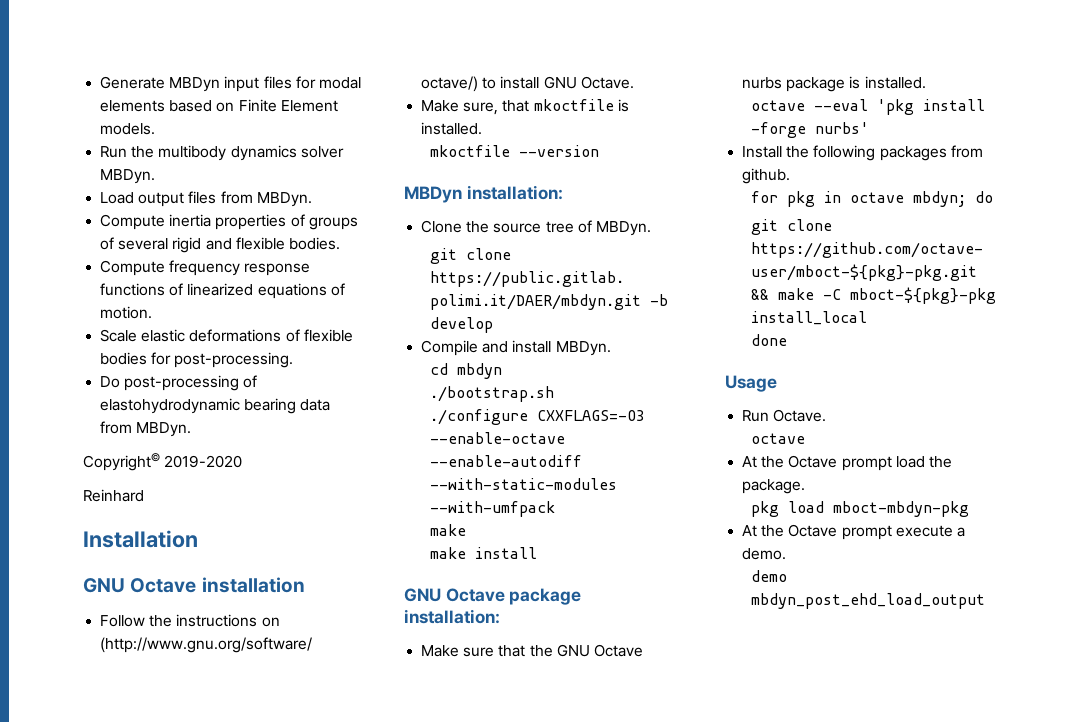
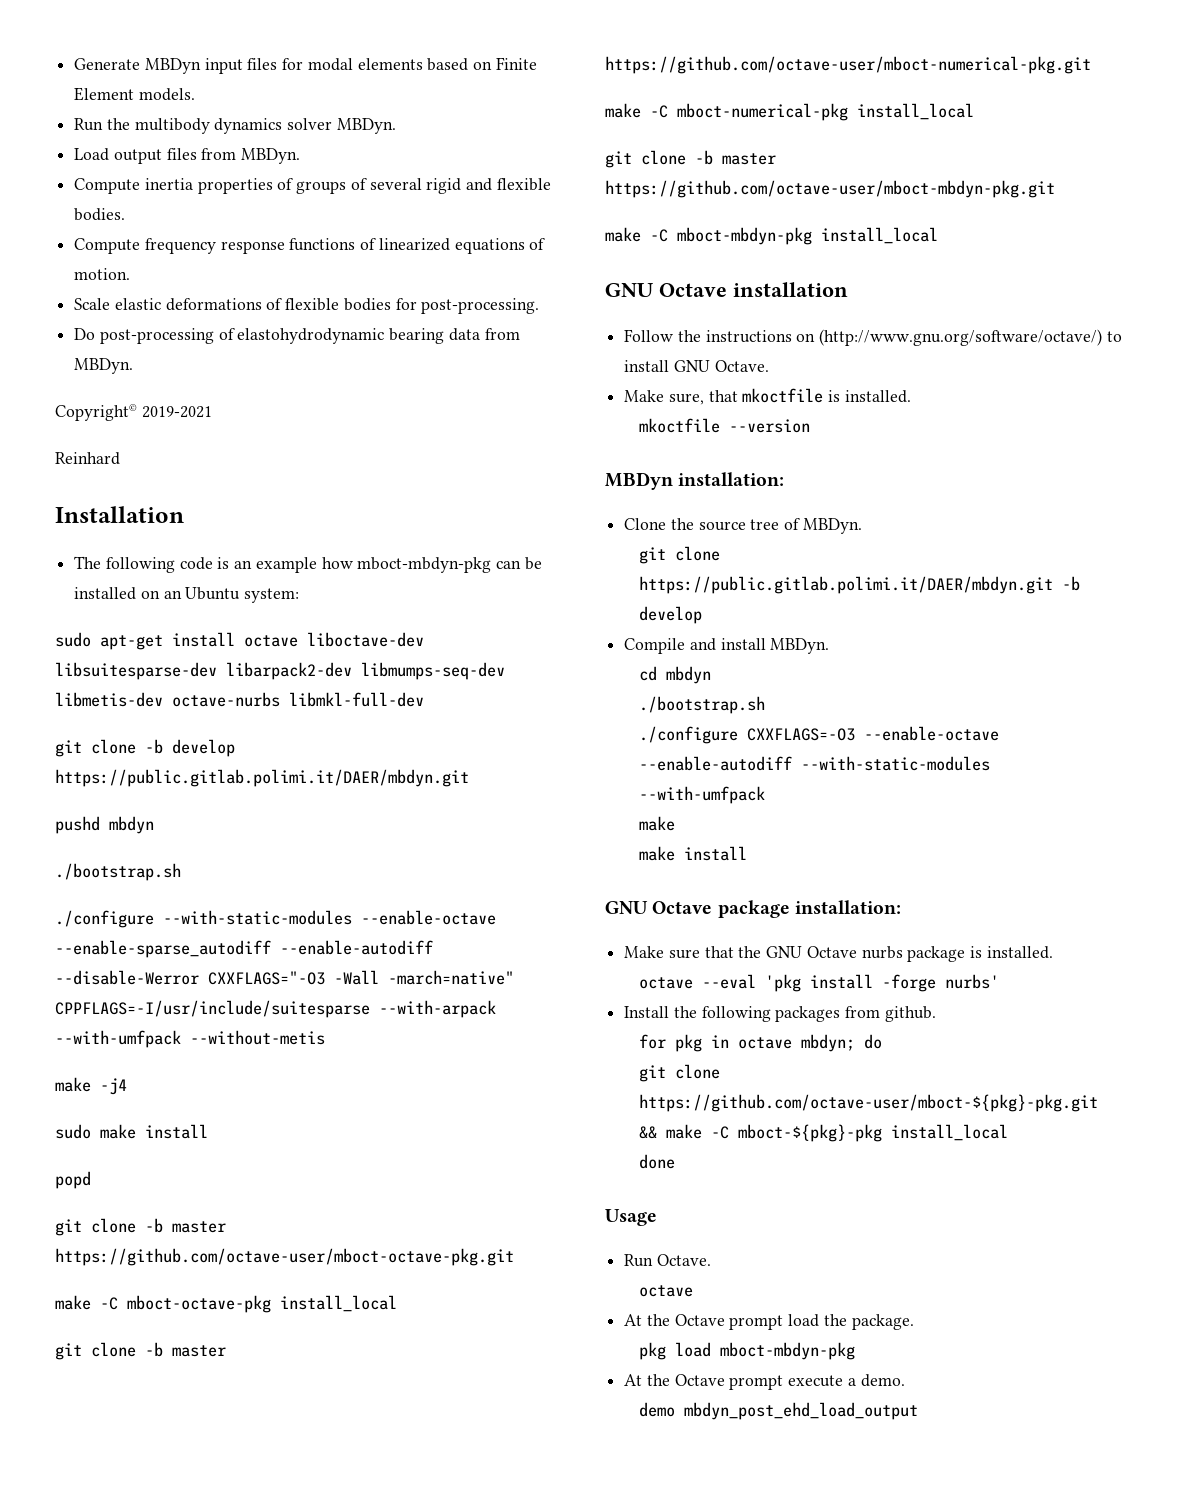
- Copyright© 2019-2020
+ Copyright© 2019-2021
+ The following code is an example how mboct-mbdyn-pkg can be installed on an Ubuntu system:
+ sudo apt-get install octave liboctave-dev libsuitesparse-dev libarpack2-dev libmumps-seq-dev libmetis-dev octave-nurbs libmkl-full-dev
+ git clone -b develop https://public.gitlab.polimi.it/DAER/mbdyn.git
+ pushd mbdyn
+ ./bootstrap.sh
+ ./configure --with-static-modules --enable-octave --enable-sparse_autodiff --enable-autodiff --disable-Werror CXXFLAGS="-O3 -Wall -march=native" CPPFLAGS=-I/usr/include/suitesparse --with-arpack --with-umfpack --without-metis
+ make -j4
+ sudo make install
+ popd
+ git clone -b master https://github.com/octave-user/mboct-octave-pkg.git
+ make -C mboct-octave-pkg install_local
+ git clone -b master https://github.com/octave-user/mboct-numerical-pkg.git
+ make -C mboct-numerical-pkg install_local
+ git clone -b master https://github.com/octave-user/mboct-mbdyn-pkg.git
+ make -C mboct-mbdyn-pkg install_local

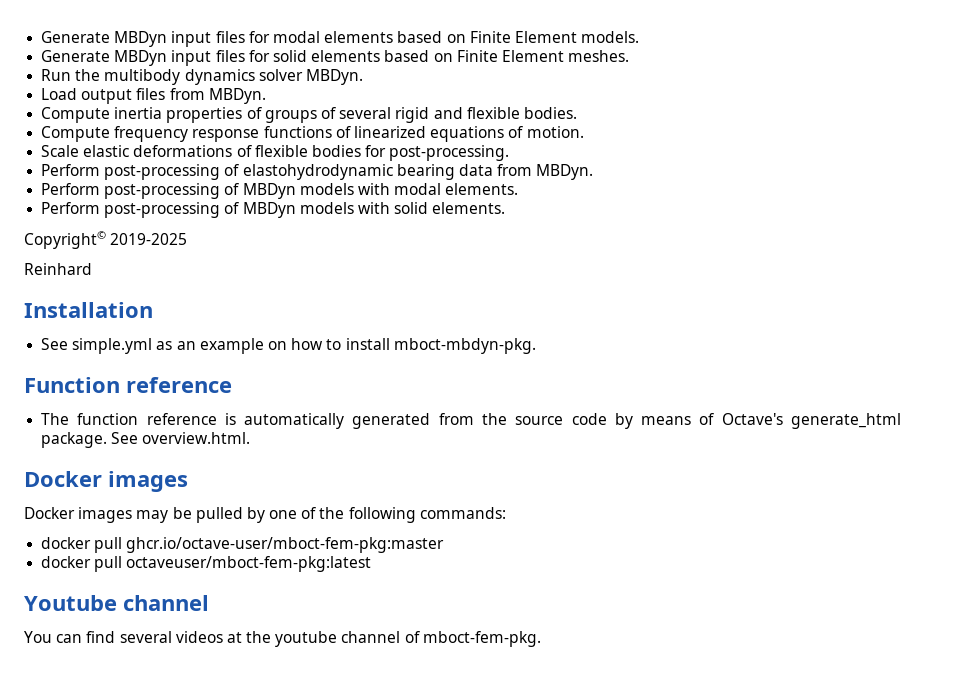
+ Generate MBDyn input files for solid elements based on Finite Element meshes.
- Do post-processing of elastohydrodynamic bearing data from MBDyn.
+ Perform post-processing of elastohydrodynamic bearing data from MBDyn.
+ Perform post-processing of MBDyn models with modal elements.
+ Perform post-processing of MBDyn models with solid elements.
- Copyright© 2019-2021
+ Copyright© 2019-2025
- The following code is an example how mboct-mbdyn-pkg can be installed on an Ubuntu system:
- sudo apt-get install octave liboctave-dev libsuitesparse-dev libarpack2-dev libmumps-seq-dev libmetis-dev octave-nurbs libmkl-full-dev
- git clone -b develop https://public.gitlab.polimi.it/DAER/mbdyn.git
- pushd mbdyn
- ./bootstrap.sh
- ./configure --with-static-modules --enable-octave --enable-sparse_autodiff --enable-autodiff --disable-Werror CXXFLAGS="-O3 -Wall -march=native" CPPFLAGS=-I/usr/include/suitesparse --with-arpack --with-umfpack --without-metis
- make -j4
- sudo make install
- popd
- git clone -b master https://github.com/octave-user/mboct-octave-pkg.git
- make -C mboct-octave-pkg install_local
- git clone -b master https://github.com/octave-user/mboct-numerical-pkg.git
- make -C mboct-numerical-pkg install_local
- git clone -b master https://github.com/octave-user/mboct-mbdyn-pkg.git
- make -C mboct-mbdyn-pkg install_local
- GNU Octave installation
- Follow the instructions on (http://www.gnu.org/software/octave/) to install GNU Octave.
- Make sure, that mkoctfile is installed.
- mkoctfile --version
- MBDyn installation:
- Clone the source tree of MBDyn.
- git clone https://public.gitlab.polimi.it/DAER/mbdyn.git -b develop
- Compile and install MBDyn.
- cd mbdyn
- ./bootstrap.sh
- ./configure CXXFLAGS=-O3 --enable-octave --enable-autodiff --with-static-modules --with-umfpack
- make
- make install
- GNU Octave package installation:
- Make sure that the GNU Octave nurbs package is installed.
- octave --eval 'pkg install -forge nurbs'
- Install the following packages from github.
- for pkg in octave mbdyn; do
- git clone https://github.com/octave-user/mboct-${pkg}-pkg.git && make -C mboct-${pkg}-pkg install_local
- done
- Usage
- Run Octave.
- octave
- At the Octave prompt load the package.
- pkg load mboct-mbdyn-pkg
- At the Octave prompt execute a demo.
- demo mbdyn_post_ehd_load_output
+ See simple.yml as an example on how to install mboct-mbdyn-pkg.
+ Function reference
+ The function reference is automatically generated from the source code by means of Octave's generate_html package. See overview.html.
+ Docker images
+ Docker images may be pulled by one of the following commands:
+ docker pull ghcr.io/octave-user/mboct-fem-pkg:master
+ docker pull octaveuser/mboct-fem-pkg:latest
+ Youtube channel
+ You can find several videos at the youtube channel of mboct-fem-pkg.

